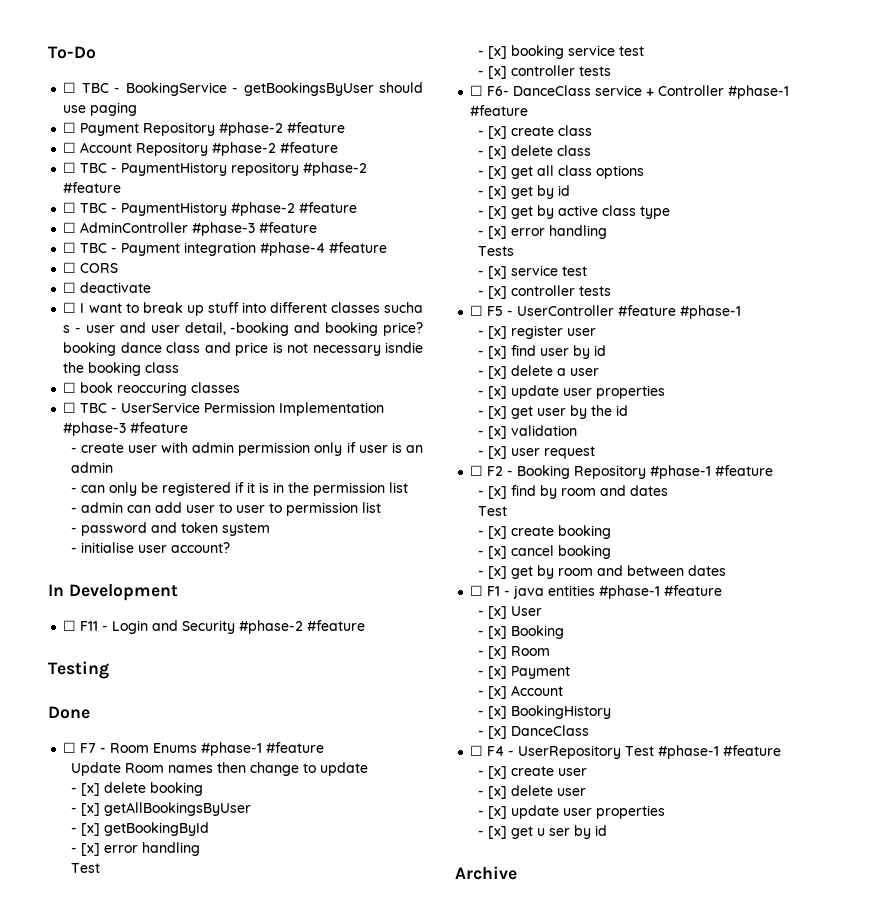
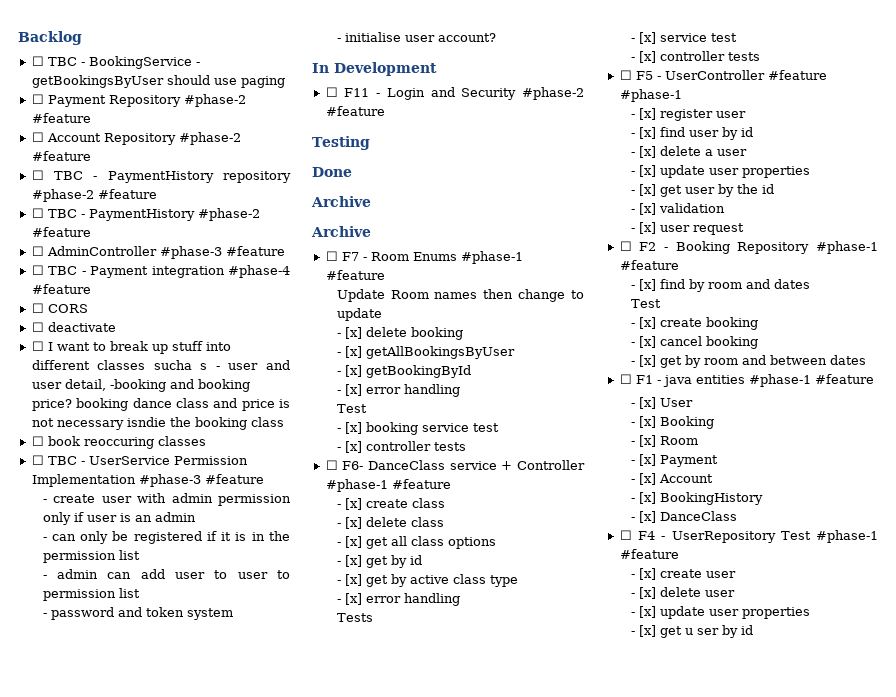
- To-Do
+ Backlog
  Done
+ Archive
+ Archive
- Archive

